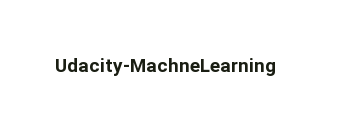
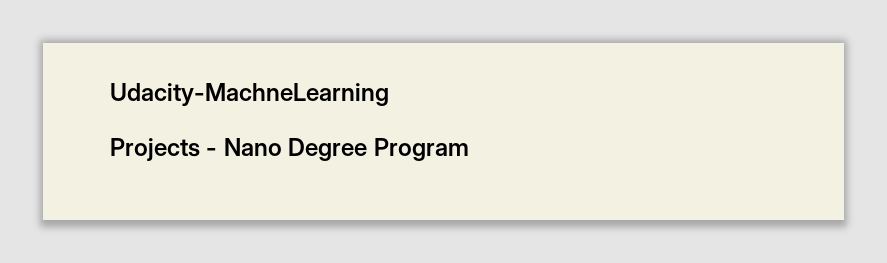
+ Projects - Nano Degree Program

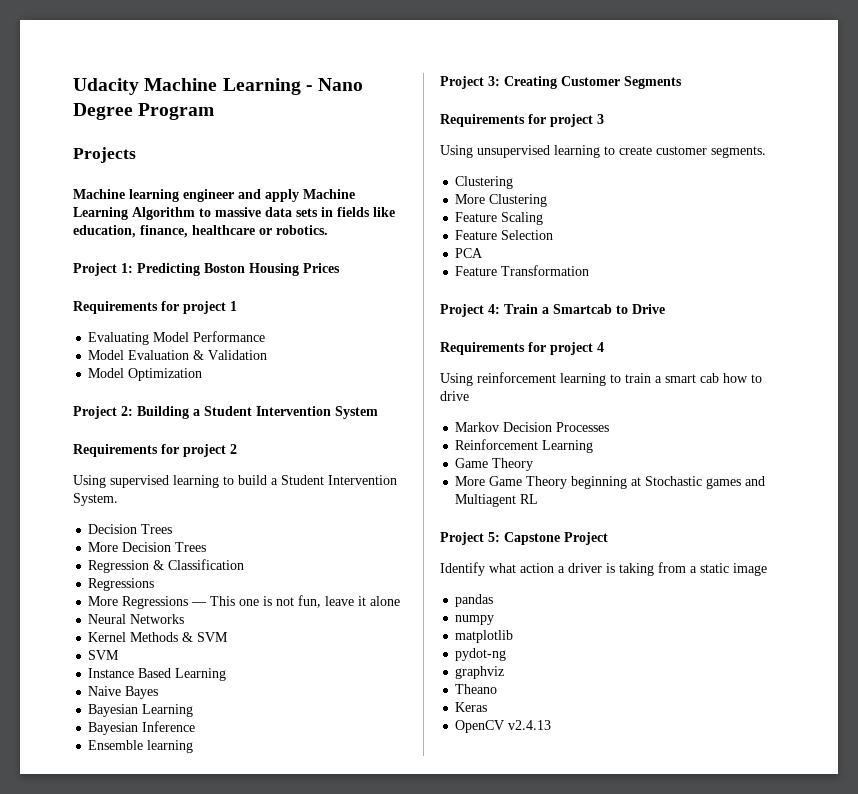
- Udacity-MachneLearning
- Projects - Nano Degree Program
+ Udacity Machine Learning - Nano Degree Program
+ Projects
+ Machine learning engineer and apply Machine Learning Algorithm to massive data sets in fields like education, finance, healthcare or robotics.
+ Project 1: Predicting Boston Housing Prices
+ Requirements for project 1
+ Evaluating Model Performance
+ Model Evaluation & Validation
+ Model Optimization
+ Project 2: Building a Student Intervention System
+ Requirements for project 2
+ Using supervised learning to build a Student Intervention System.
+ Decision Trees
+ More Decision Trees
+ Regression & Classification
+ Regressions
+ More Regressions — This one is not fun, leave it alone
+ Neural Networks
+ Kernel Methods & SVM
+ SVM
+ Instance Based Learning
+ Naive Bayes
+ Bayesian Learning
+ Bayesian Inference
+ Ensemble learning
+ Project 3: Creating Customer Segments
+ Requirements for project 3
+ Using unsupervised learning to create customer segments.
+ Clustering
+ More Clustering
+ Feature Scaling
+ Feature Selection
+ PCA
+ Feature Transformation
+ Project 4: Train a Smartcab to Drive
+ Requirements for project 4
+ Using reinforcement learning to train a smart cab how to drive
+ Markov Decision Processes
+ Reinforcement Learning
+ Game Theory
+ More Game Theory beginning at Stochastic games and Multiagent RL
+ Project 5: Capstone Project
+ Identify what action a driver is taking from a static image
+ pandas
+ numpy
+ matplotlib
+ pydot-ng
+ graphviz
+ Theano
+ Keras
+ OpenCV v2.4.13

